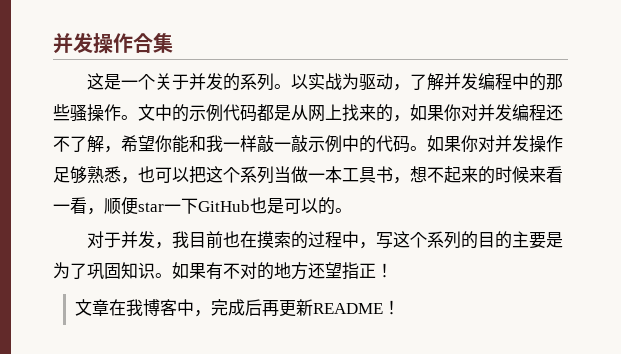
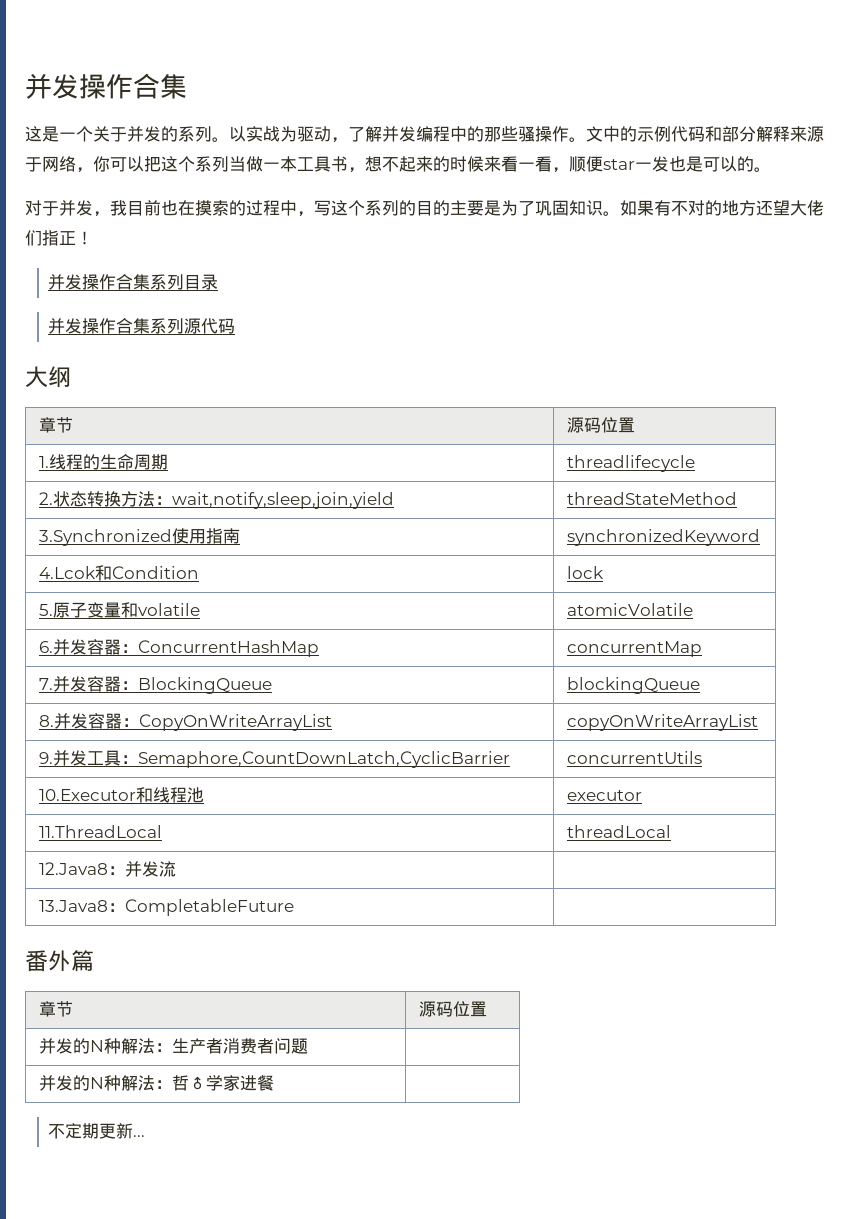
- 文中的示例代码都是从网上找来的，如果你对并发编程还不了解，希望你能和我一样敲一敲示例中的代码。如果你对并发操作足够熟悉，也可以把这个系列当做一本工具书，想不起来的时候来看一看，顺便star一下GitHub也是可以的。
+ 文中的示例代码和部分解释来源于网络，你可以把这个系列当做一本工具书，想不起来的时候来看一看，顺便star一发也是可以的。
- 如果有不对的地方还望指正！
+ 如果有不对的地方还望大佬们指正！
- 文章在我博客中，完成后再更新README！
+ 并发操作合集系列目录
+ 并发操作合集系列源代码
+ 大纲
+ 章节 | 源码位置
+ 1.线程的生命周期 | threadlifecycle
+ 2.状态转换方法：wait,notify,sleep,join,yield | threadStateMethod
+ 3.Synchronized使用指南 | synchronizedKeyword
+ 4.Lcok和Condition | lock
+ 5.原子变量和volatile | atomicVolatile
+ 6.并发容器：ConcurrentHashMap | concurrentMap
+ 7.并发容器：BlockingQueue | blockingQueue
+ 8.并发容器：CopyOnWriteArrayList | copyOnWriteArrayList
+ 9.并发工具：Semaphore,CountDownLatch,CyclicBarrier | concurrentUtils
+ 10.Executor和线程池 | executor
+ 11.ThreadLocal | threadLocal
+ 12.Java8：并发流 |
+ 13.Java8：CompletableFuture |
+ 番外篇
+ 章节 | 源码位置
+ 并发的N种解法：生产者消费者问题 |
+ 并发的N种解法：哲♂学家进餐 |
+ 不定期更新...

